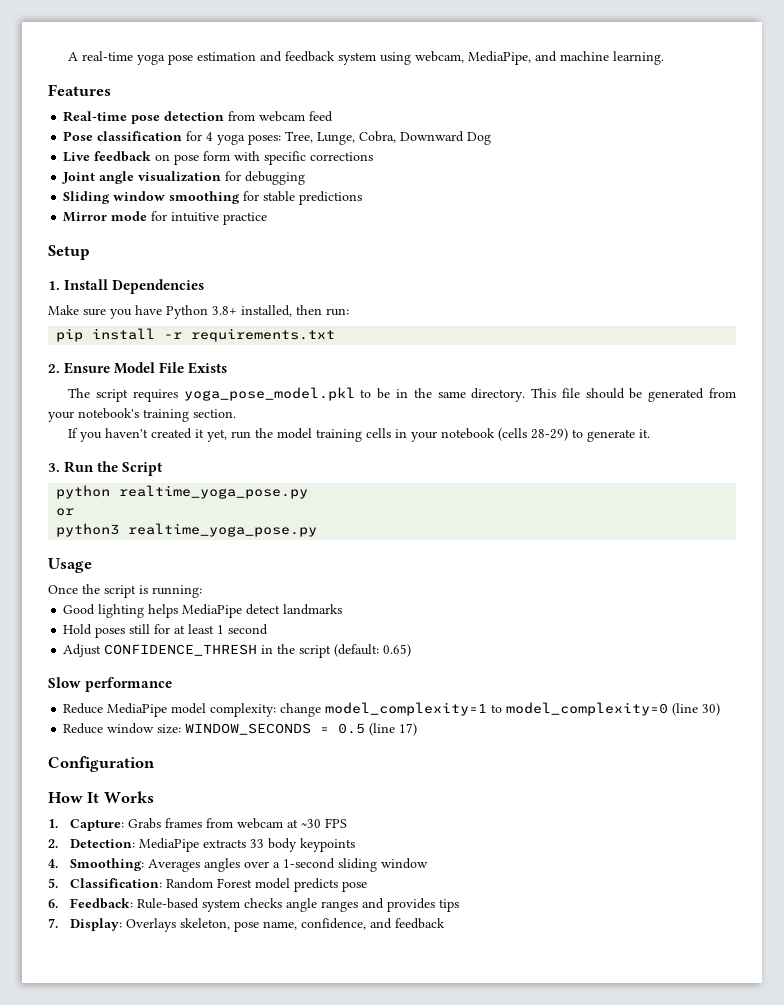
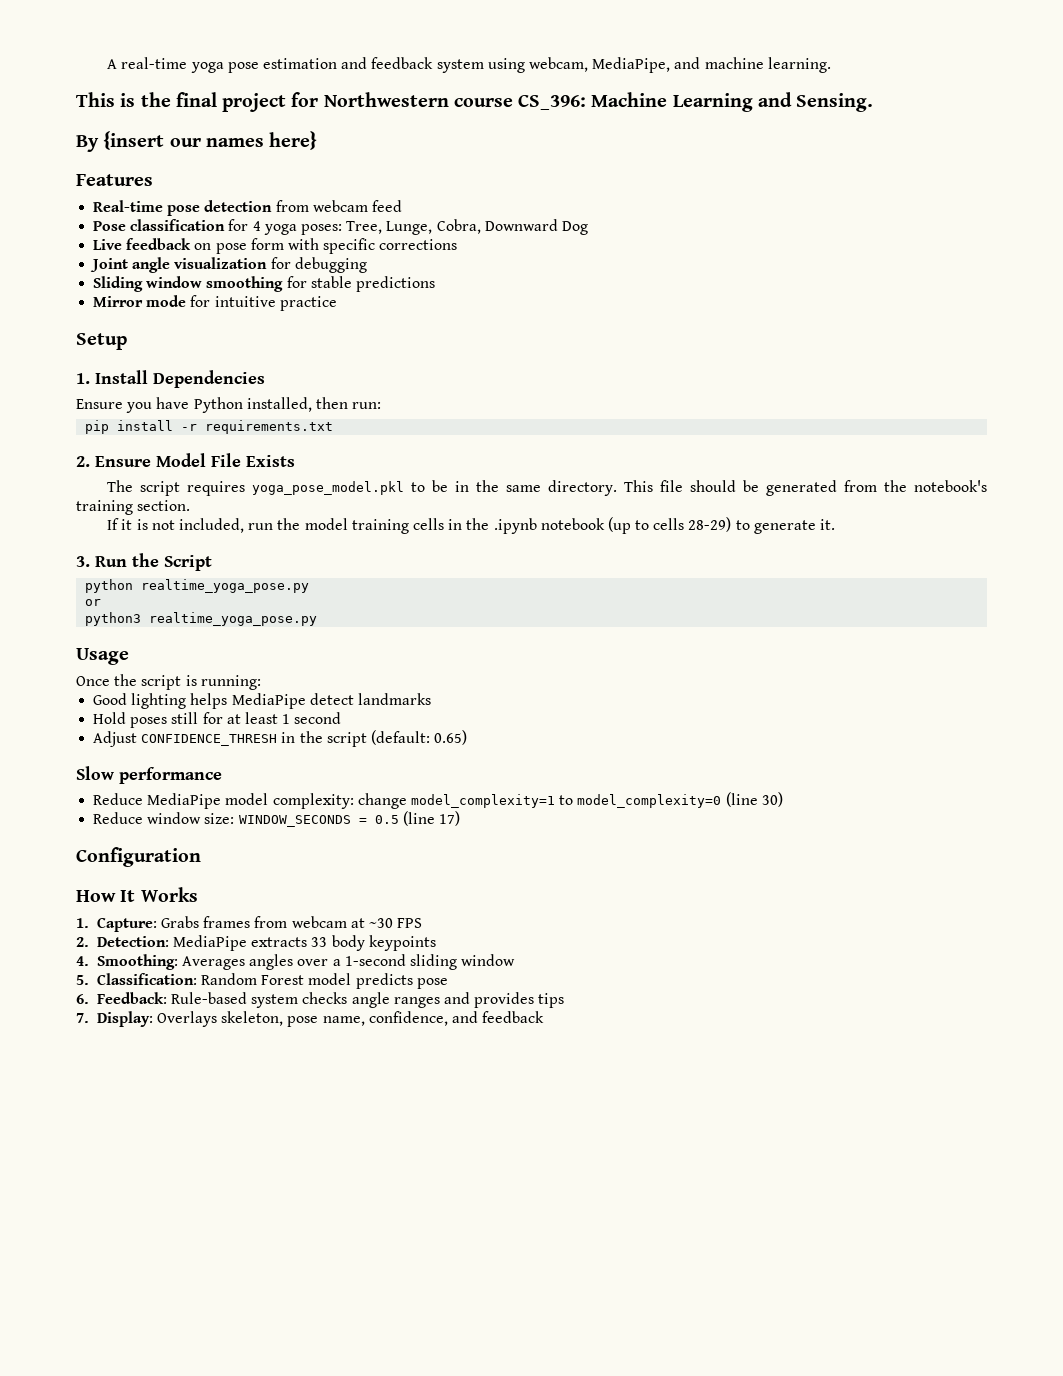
+ This is the final project for Northwestern course CS_396: Machine Learning and Sensing.
+ By {insert our names here}
- Make sure you have Python 3.8+ installed, then run:
+ Ensure you have Python installed, then run:
- This file should be generated from your notebook's training section.
+ This file should be generated from the notebook's training section.
- If you haven't created it yet, run the model training cells in your notebook (cells 28-29) to generate it.
+ If it is not included, run the model training cells in the .ipynb notebook (up to cells 28-29) to generate it.

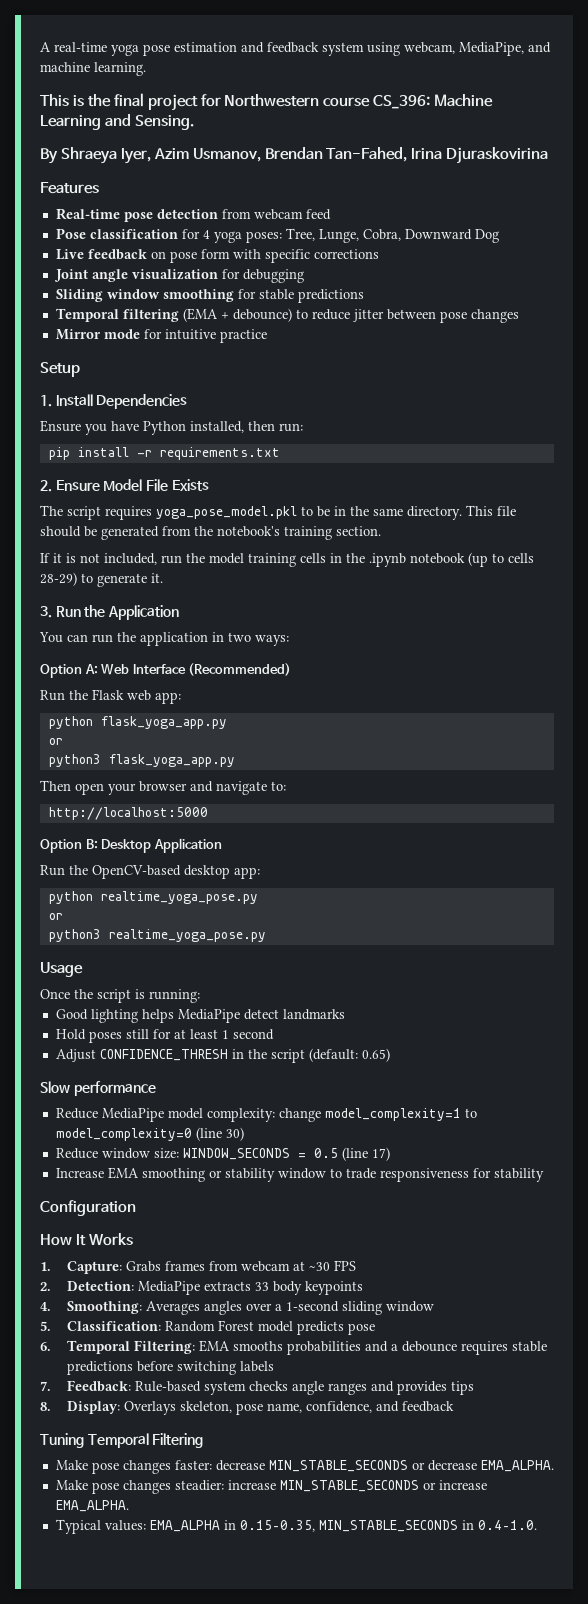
- By {insert our names here}
+ By Shraeya Iyer, Azim Usmanov, Brendan Tan-Fahed, Irina Djuraskovirina
+ Temporal filtering (EMA + debounce) to reduce jitter between pose changes
- 3. Run the Script
+ 3. Run the Application
+ You can run the application in two ways:
+ Option A: Web Interface (Recommended)
+ Run the Flask web app:
+ python flask_yoga_app.py
+ or
+ python3 flask_yoga_app.py
+ Then open your browser and navigate to:
+ http://localhost:5000
+ Option B: Desktop Application
+ Run the OpenCV-based desktop app:
+ Increase EMA smoothing or stability window to trade responsiveness for stability
- 6. Feedback: Rule-based system checks angle ranges and provides tips
+ 6. Temporal Filtering: EMA smooths probabilities and a debounce requires stable predictions before switching labels
+ 7. Feedback: Rule-based system checks angle ranges and provides tips
- 7. Display: Overlays skeleton, pose name, confidence, and feedback
+ 8. Display: Overlays skeleton, pose name, confidence, and feedback
+ Tuning Temporal Filtering
+ Make pose changes faster: decrease MIN_STABLE_SECONDS or decrease EMA_ALPHA.
+ Make pose changes steadier: increase MIN_STABLE_SECONDS or increase EMA_ALPHA.
+ Typical values: EMA_ALPHA in 0.15–0.35, MIN_STABLE_SECONDS in 0.4–1.0.

